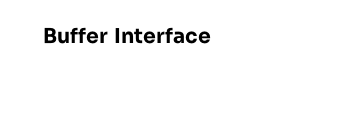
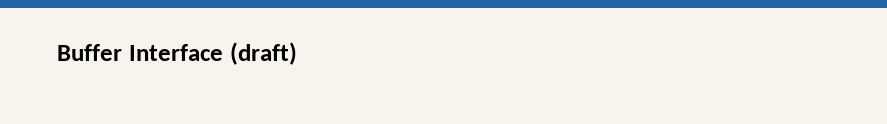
- Buffer Interface
+ Buffer Interface (draft)

